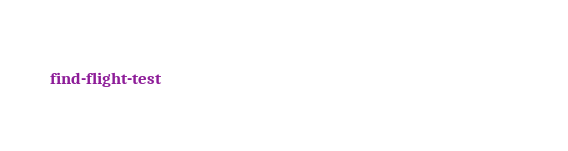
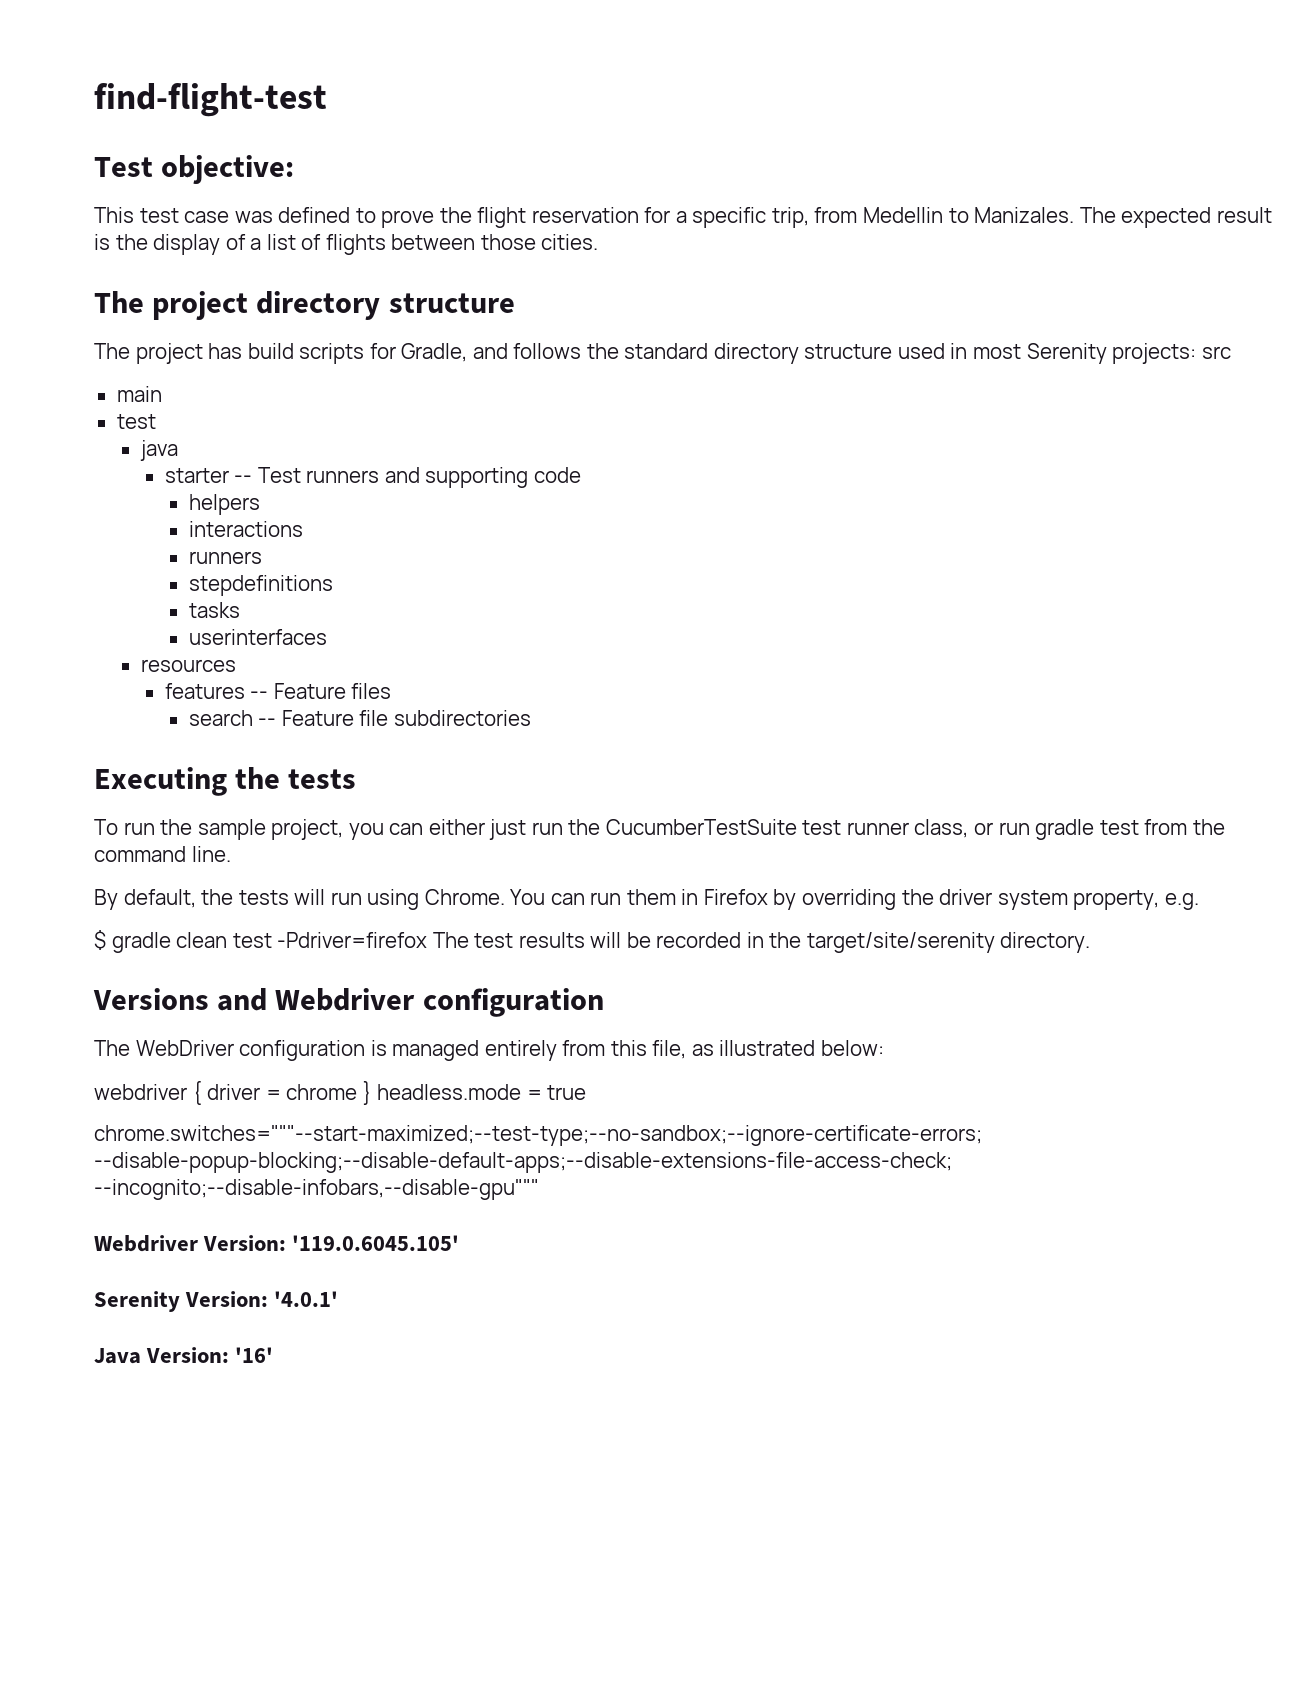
+ Test objective:
+ This test case was defined to prove the flight reservation for a specific trip, from Medellin to Manizales. The expected result is the display of a list of flights between those cities.
+ The project directory structure
+ The project has build scripts for Gradle, and follows the standard directory structure used in most Serenity projects: src
+ main
+ test
+ java
+ starter -- Test runners and supporting code
+ helpers
+ interactions
+ runners
+ stepdefinitions
+ tasks
+ userinterfaces
+ resources
+ features -- Feature files
+ search -- Feature file subdirectories
+ Executing the tests
+ To run the sample project, you can either just run the CucumberTestSuite test runner class, or run gradle test from the command line.
+ By default, the tests will run using Chrome. You can run them in Firefox by overriding the driver system property, e.g.
+ $ gradle clean test -Pdriver=firefox The test results will be recorded in the target/site/serenity directory.
+ Versions and Webdriver configuration
+ The WebDriver configuration is managed entirely from this file, as illustrated below:
+ webdriver { driver = chrome } headless.mode = true
+ chrome.switches="""--start-maximized;--test-type;--no-sandbox;--ignore-certificate-errors; --disable-popup-blocking;--disable-default-apps;--disable-extensions-file-access-check; --incognito;--disable-infobars,--disable-gpu"""
+ Webdriver Version: '119.0.6045.105'
+ Serenity Version: '4.0.1'
+ Java Version: '16'

